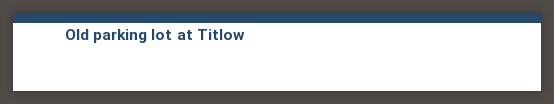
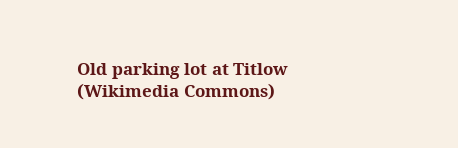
- Old parking lot at Titlow
+ Old parking lot at Titlow (Wikimedia Commons)

